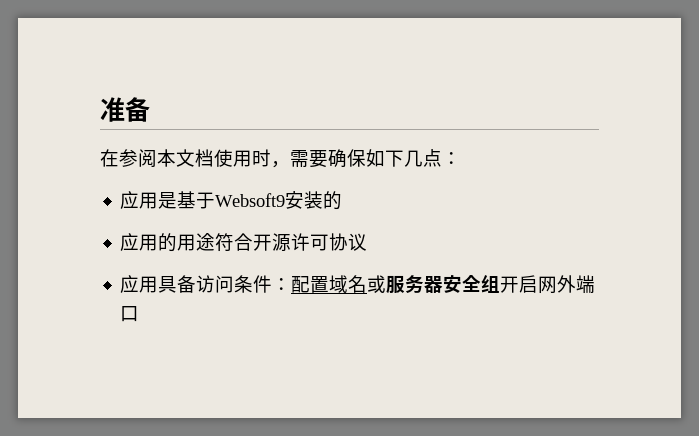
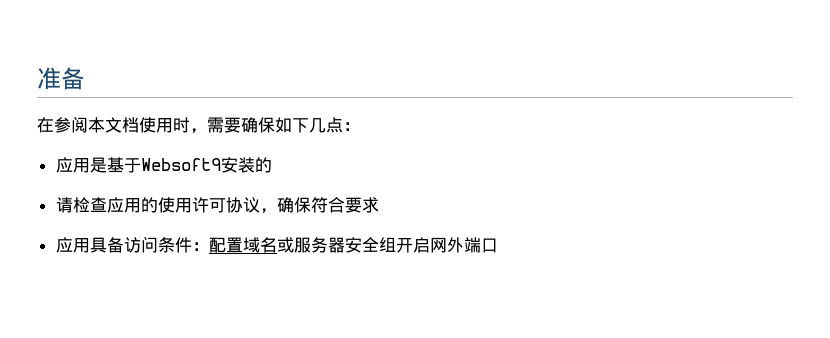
- 应用的用途符合开源许可协议
+ 请检查应用的使用许可协议，确保符合要求

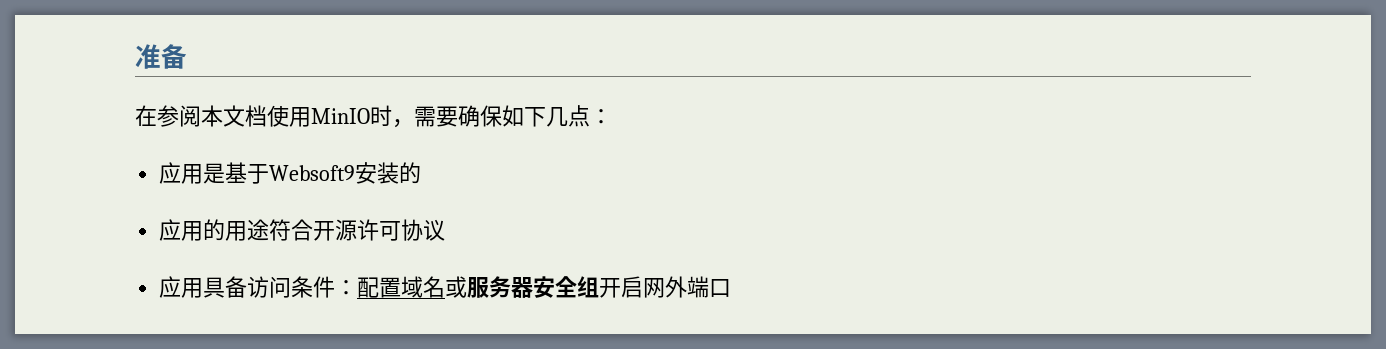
- 在参阅本文档使用时，需要确保如下几点：
+ 在参阅本文档使用MinIO时，需要确保如下几点：
- 请检查应用的使用许可协议，确保符合要求
+ 应用的用途符合开源许可协议

